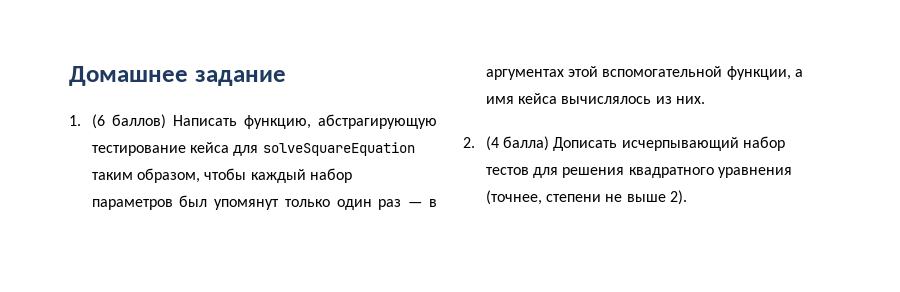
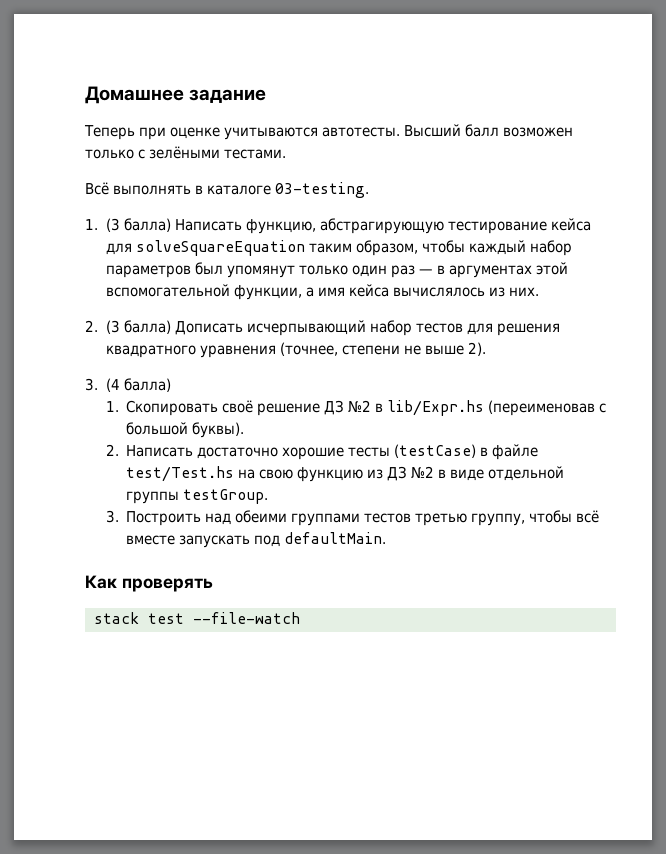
- 1. (6 баллов) Написать функцию, абстрагирующую тестирование кейса для solveSquareEquation таким образом, чтобы каждый набор параметров был упомянут только один раз — в аргументах этой вспомогательной функции, а имя кейса вычислялось из них.
+ Теперь при оценке учитываются автотесты. Высший балл возможен только с зелёными тестами.
+ Всё выполнять в каталоге 03-testing.
+ 1. (3 балла) Написать функцию, абстрагирующую тестирование кейса для solveSquareEquation таким образом, чтобы каждый набор параметров был упомянут только один раз — в аргументах этой вспомогательной функции, а имя кейса вычислялось из них.
- 2. (4 балла) Дописать исчерпывающий набор тестов для решения квадратного уравнения (точнее, степени не выше 2).
+ 2. (3 балла) Дописать исчерпывающий набор тестов для решения квадратного уравнения (точнее, степени не выше 2).
+ 3. (4 балла)
+ 1. Скопировать своё решение ДЗ №2 в lib/Expr.hs (переименовав с большой буквы).
+ 2. Написать достаточно хорошие тесты (testCase) в файле test/Test.hs на свою функцию из ДЗ №2 в виде отдельной группы testGroup.
+ 3. Построить над обеими группами тестов третью группу, чтобы всё вместе запускать под defaultMain.
+ Как проверять
+ stack test --file-watch

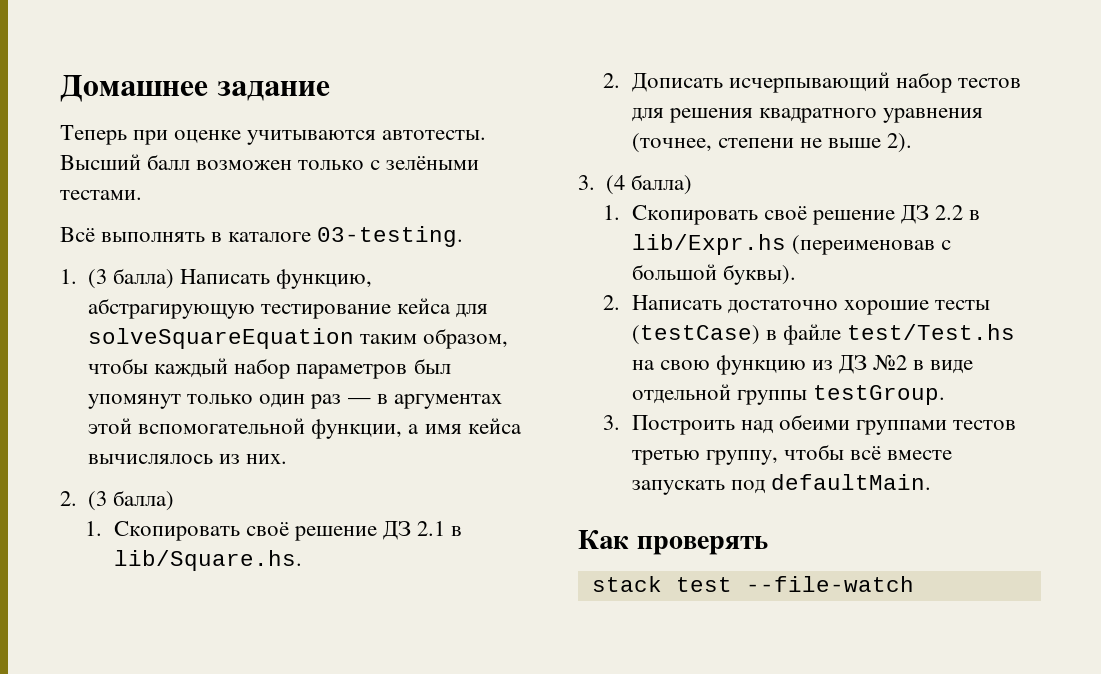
- 2. (3 балла) Дописать исчерпывающий набор тестов для решения квадратного уравнения (точнее, степени не выше 2).
+ 2. (3 балла)
+ 1. Скопировать своё решение ДЗ 2.1 в lib/Square.hs.
+ 2. Дописать исчерпывающий набор тестов для решения квадратного уравнения (точнее, степени не выше 2).
- 1. Скопировать своё решение ДЗ №2 в lib/Expr.hs (переименовав с большой буквы).
+ 1. Скопировать своё решение ДЗ 2.2 в lib/Expr.hs (переименовав с большой буквы).

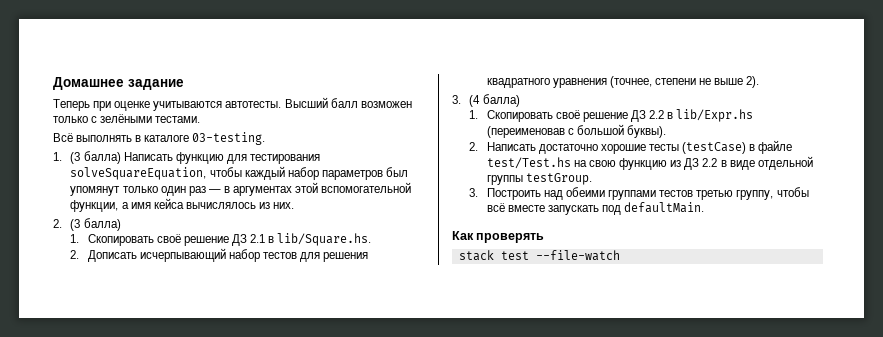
- 1. (3 балла) Написать функцию, абстрагирующую тестирование кейса для solveSquareEquation таким образом, чтобы каждый набор параметров был упомянут только один раз — в аргументах этой вспомогательной функции, а имя кейса вычислялось из них.
+ 1. (3 балла) Написать функцию для тестирования solveSquareEquation, чтобы каждый набор параметров был упомянут только один раз — в аргументах этой вспомогательной функции, а имя кейса вычислялось из них.
- 2. Написать достаточно хорошие тесты (testCase) в файле test/Test.hs на свою функцию из ДЗ №2 в виде отдельной группы testGroup.
+ 2. Написать достаточно хорошие тесты (testCase) в файле test/Test.hs на свою функцию из ДЗ 2.2 в виде отдельной группы testGroup.

